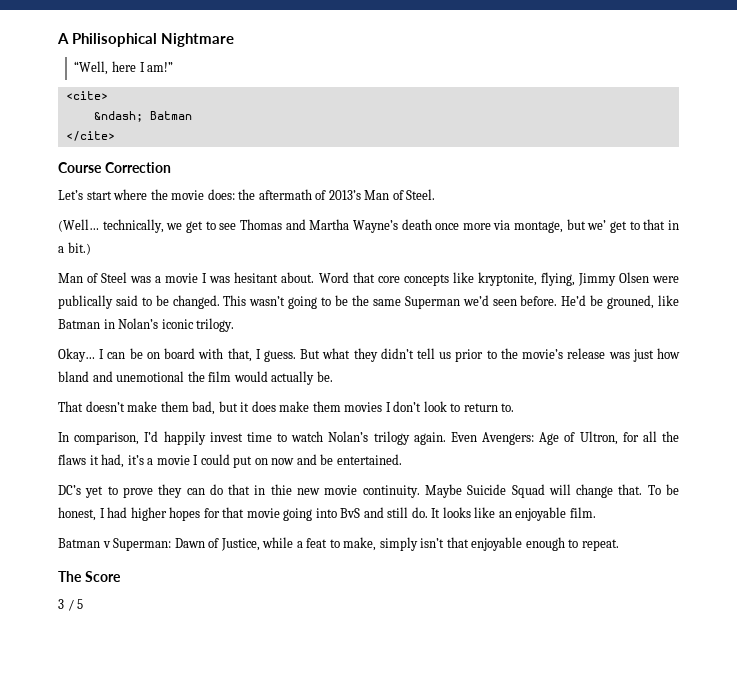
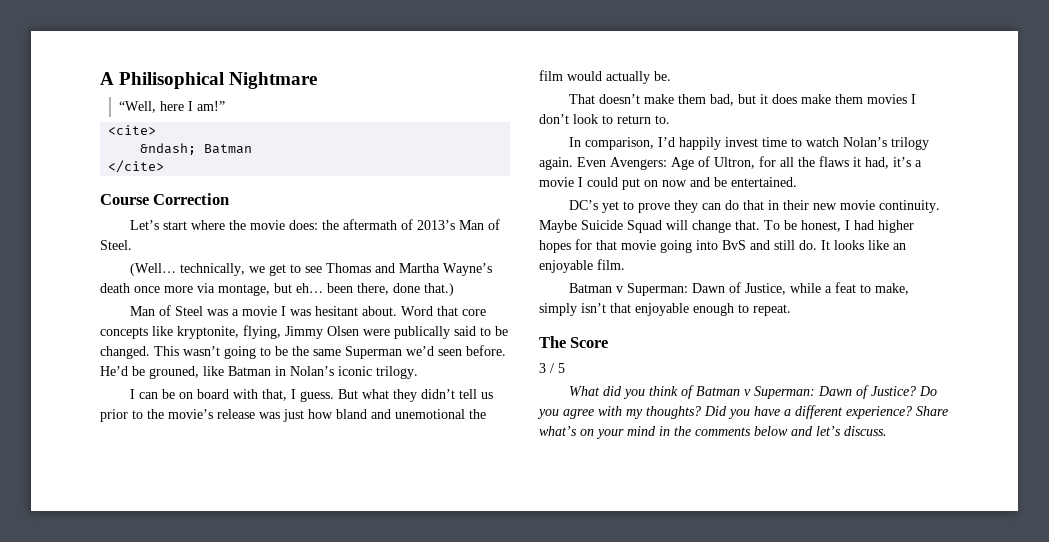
- (Well… technically, we get to see Thomas and Martha Wayne’s death once more via montage, but we’ get to that in a bit.)
+ (Well… technically, we get to see Thomas and Martha Wayne’s death once more via montage, but eh… been there, done that.)
- Okay…
- DC’s yet to prove they can do that in thie new movie continuity.
+ DC’s yet to prove they can do that in their new movie continuity.
+ What did you think of Batman v Superman: Dawn of Justice? Do you agree with my thoughts? Did you have a different experience? Share what’s on your mind in the comments below and let’s discuss.

